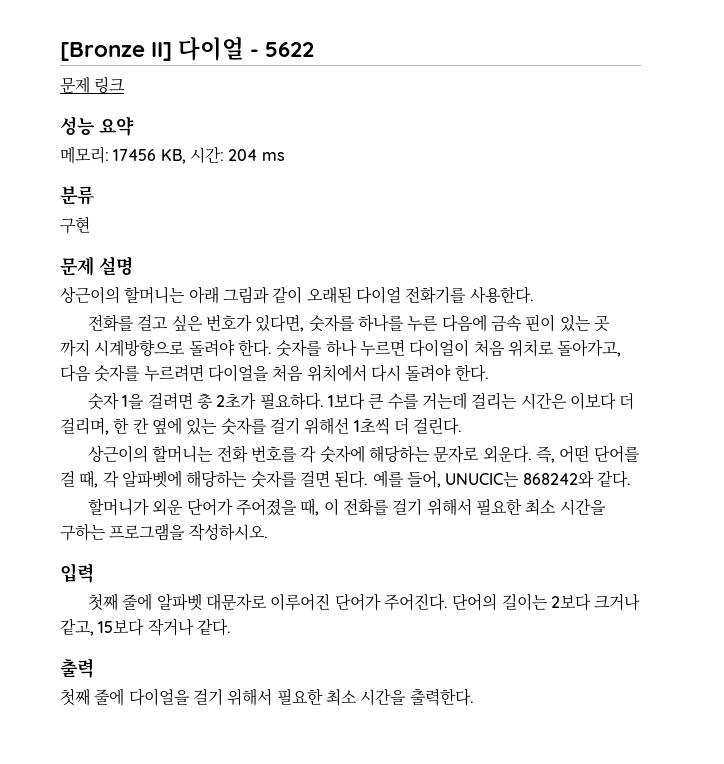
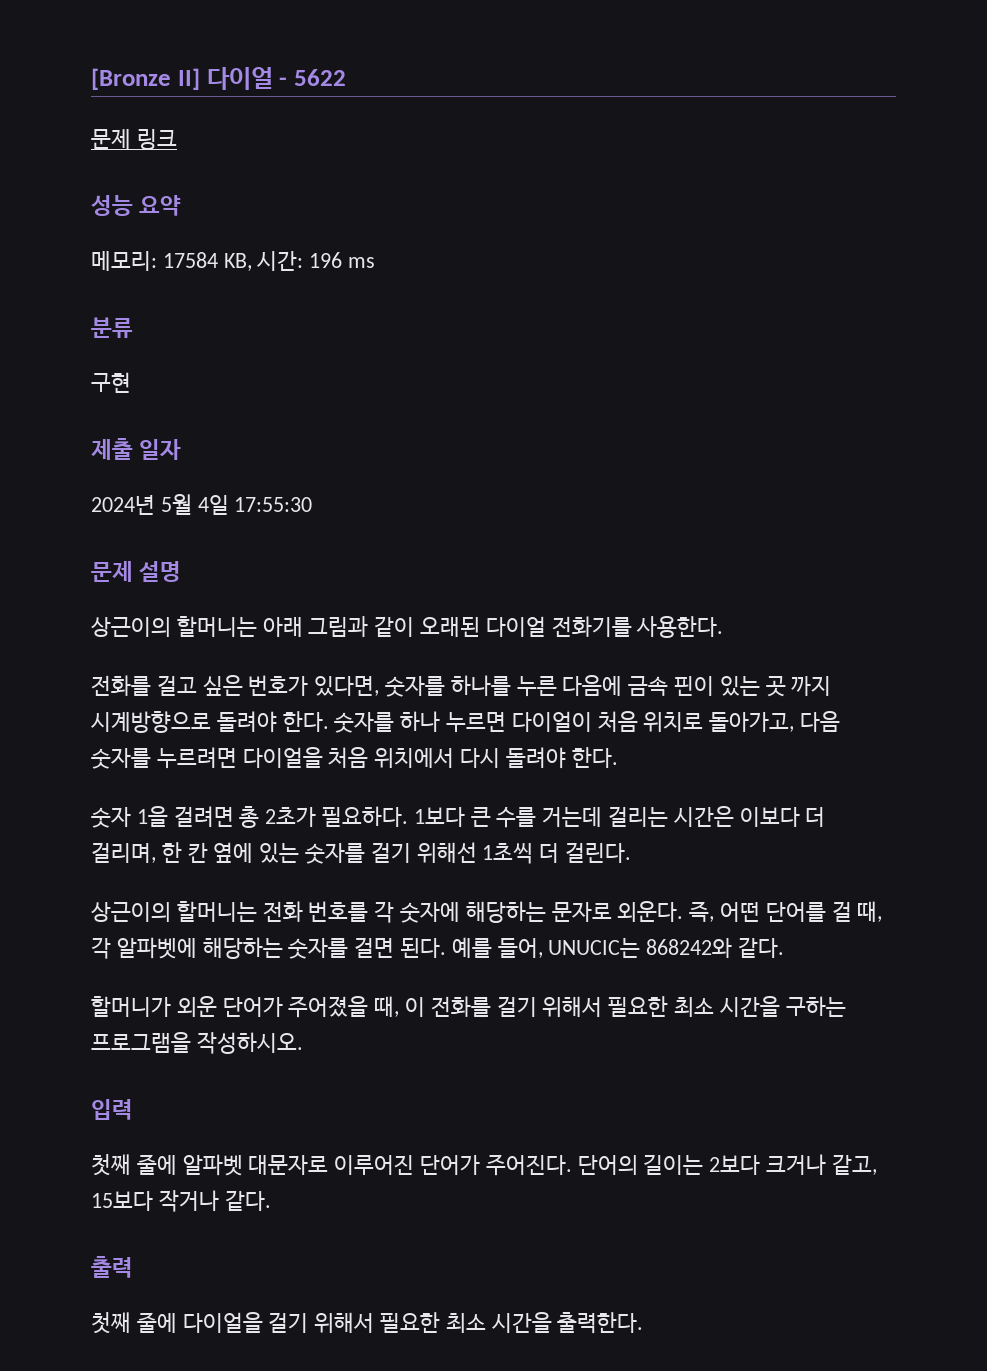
- 메모리: 17456 KB, 시간: 204 ms
+ 메모리: 17584 KB, 시간: 196 ms
+ 제출 일자
+ 2024년 5월 4일 17:55:30

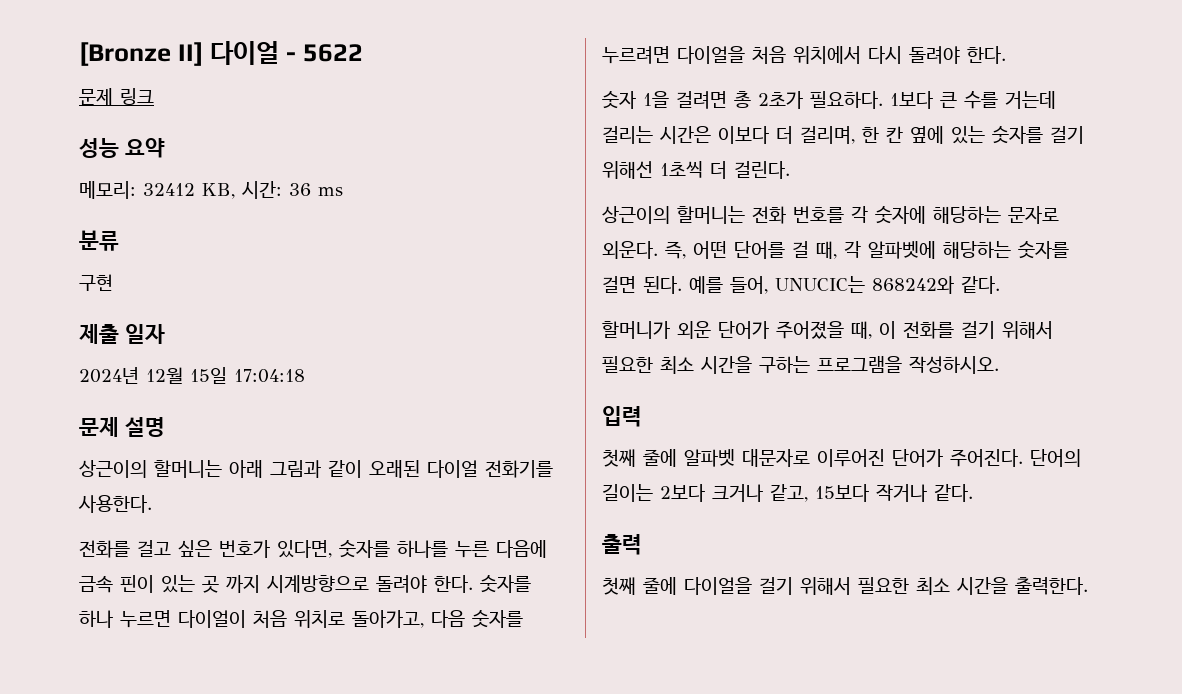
- 메모리: 17584 KB, 시간: 196 ms
+ 메모리: 32412 KB, 시간: 36 ms
- 2024년 5월 4일 17:55:30
+ 2024년 12월 15일 17:04:18

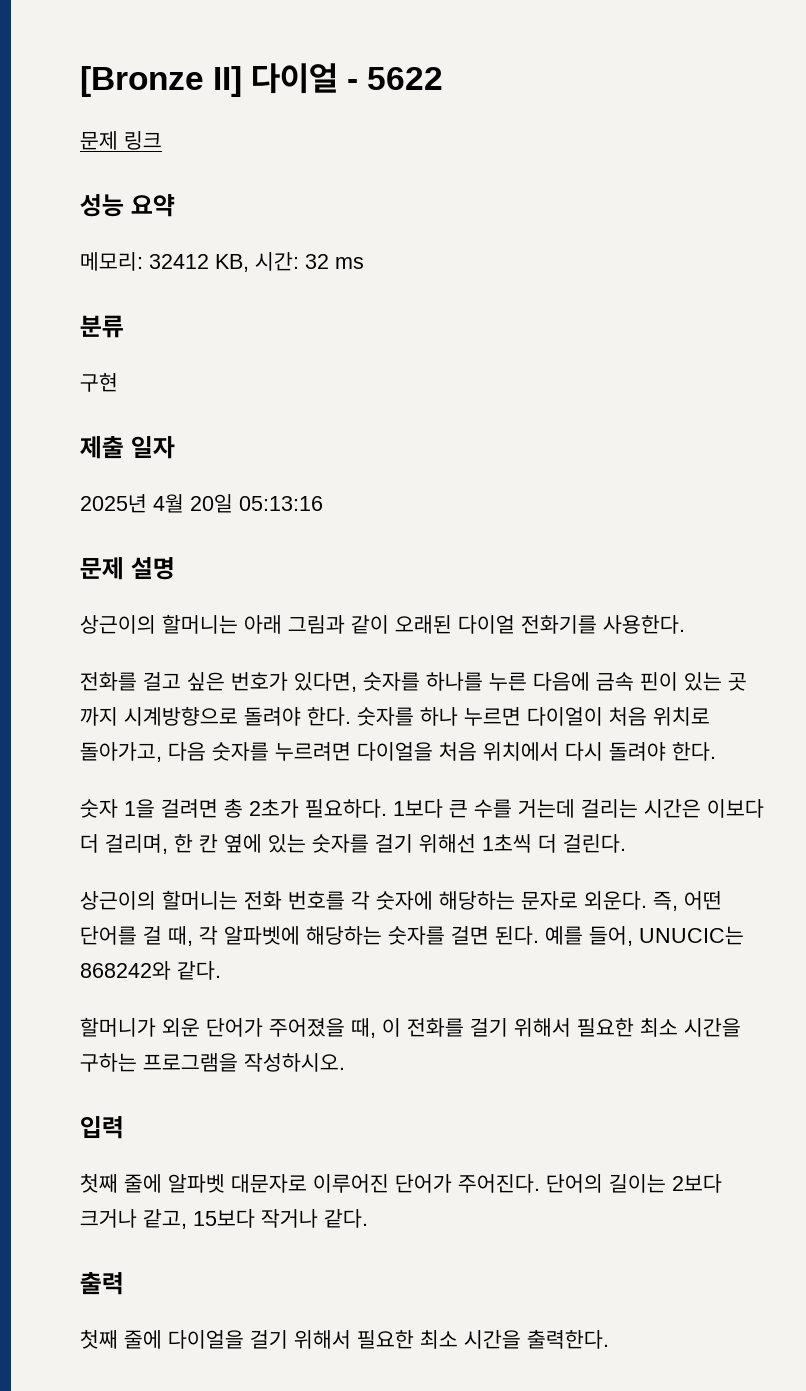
- 메모리: 32412 KB, 시간: 36 ms
+ 메모리: 32412 KB, 시간: 32 ms
- 2024년 12월 15일 17:04:18
+ 2025년 4월 20일 05:13:16

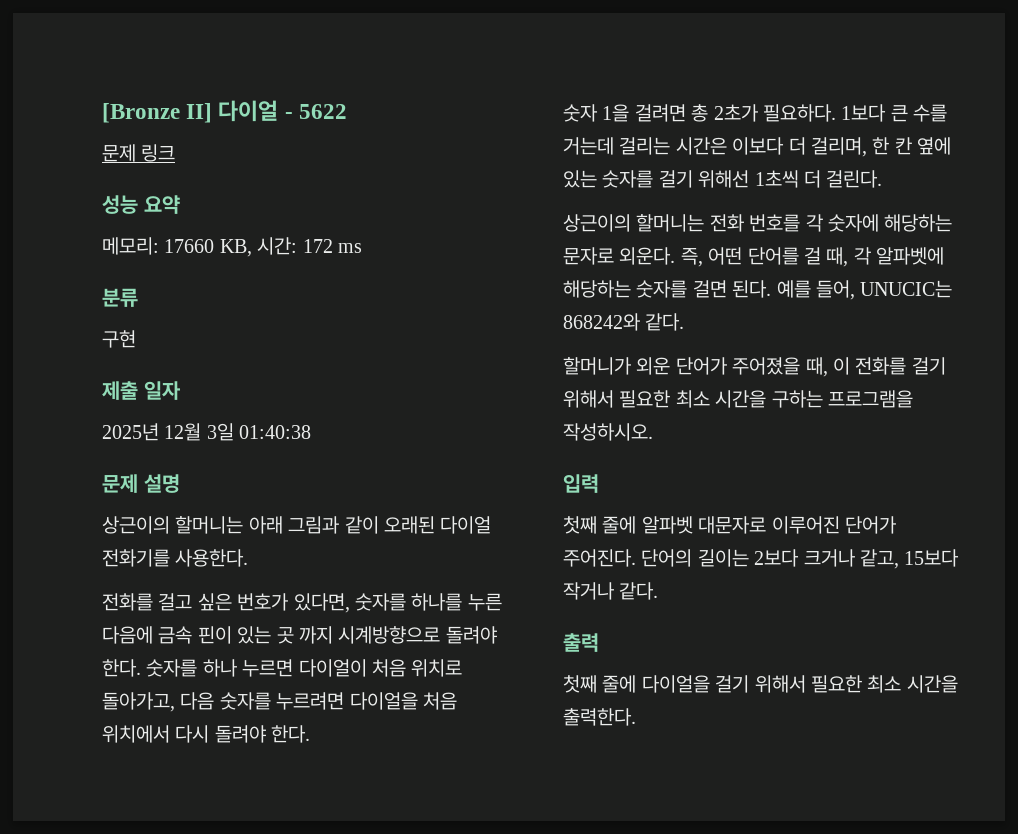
- 메모리: 32412 KB, 시간: 32 ms
+ 메모리: 17660 KB, 시간: 172 ms
- 2025년 4월 20일 05:13:16
+ 2025년 12월 3일 01:40:38

